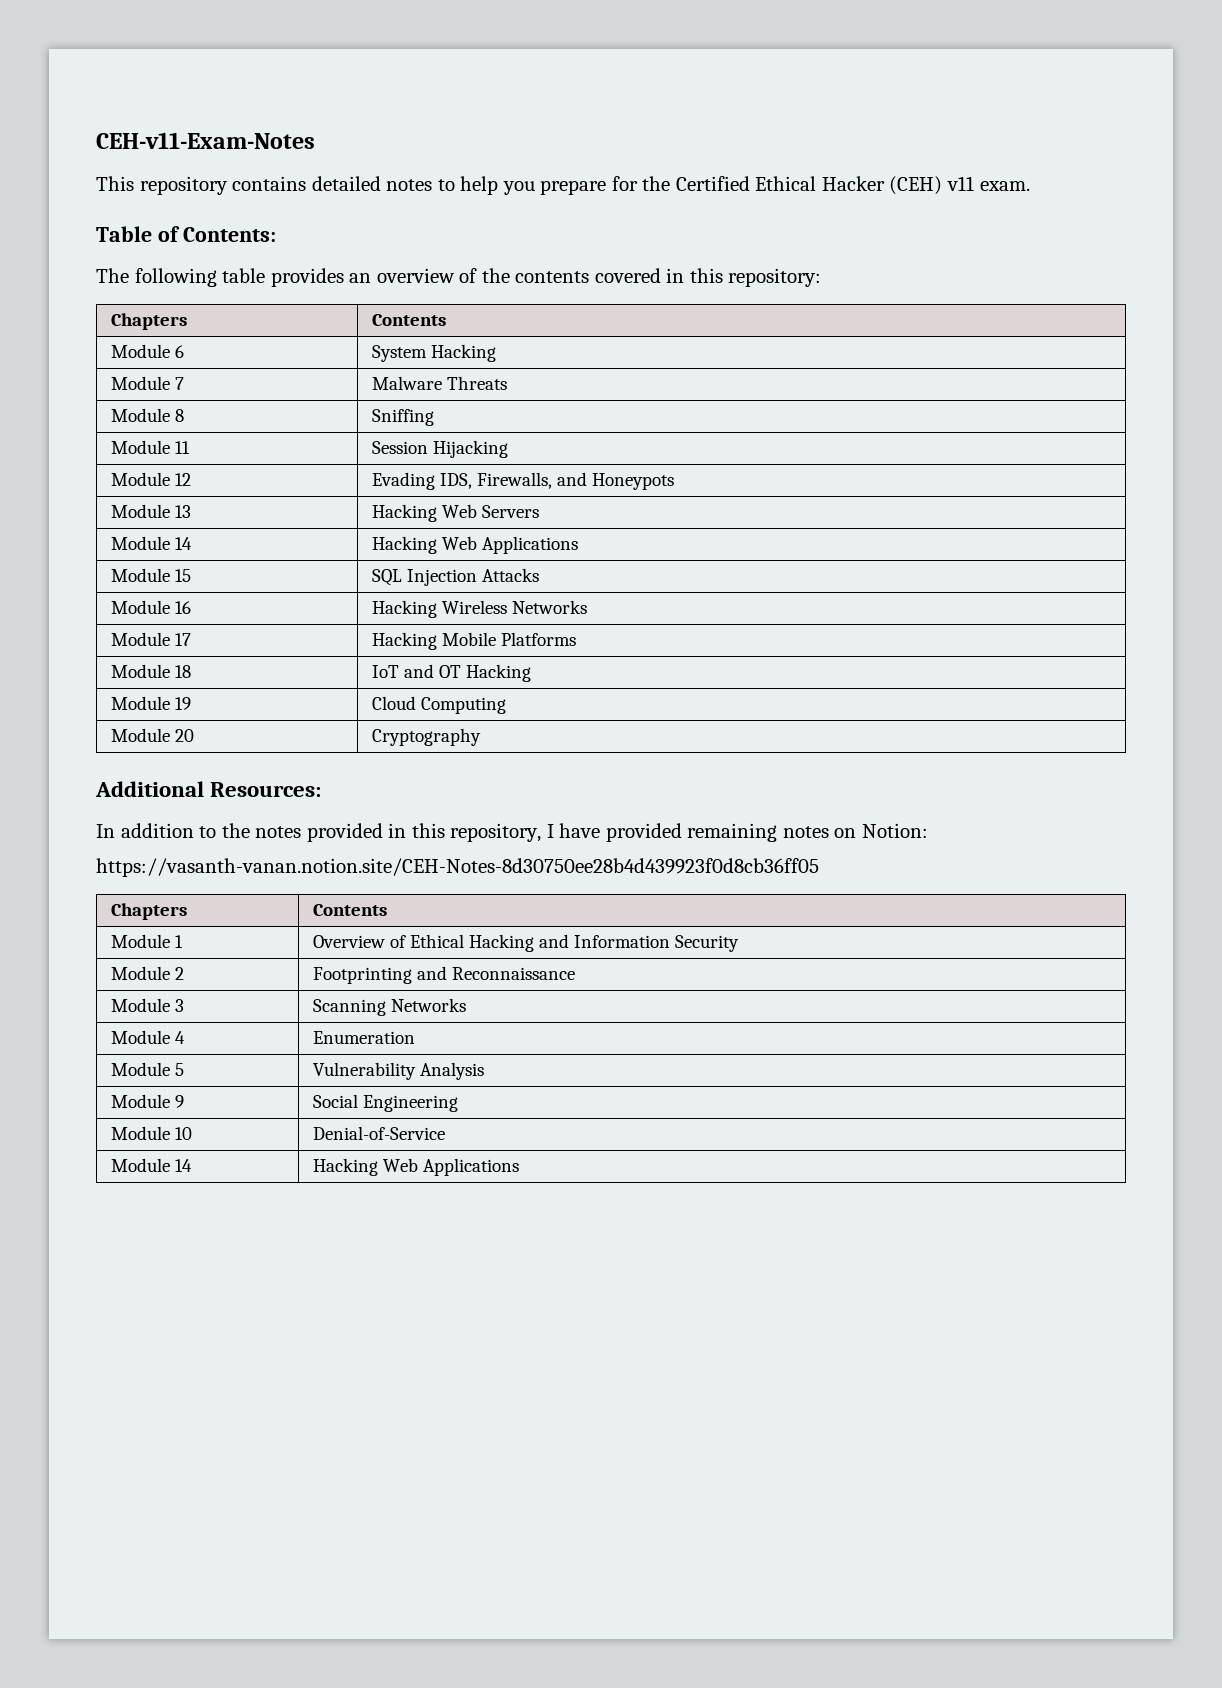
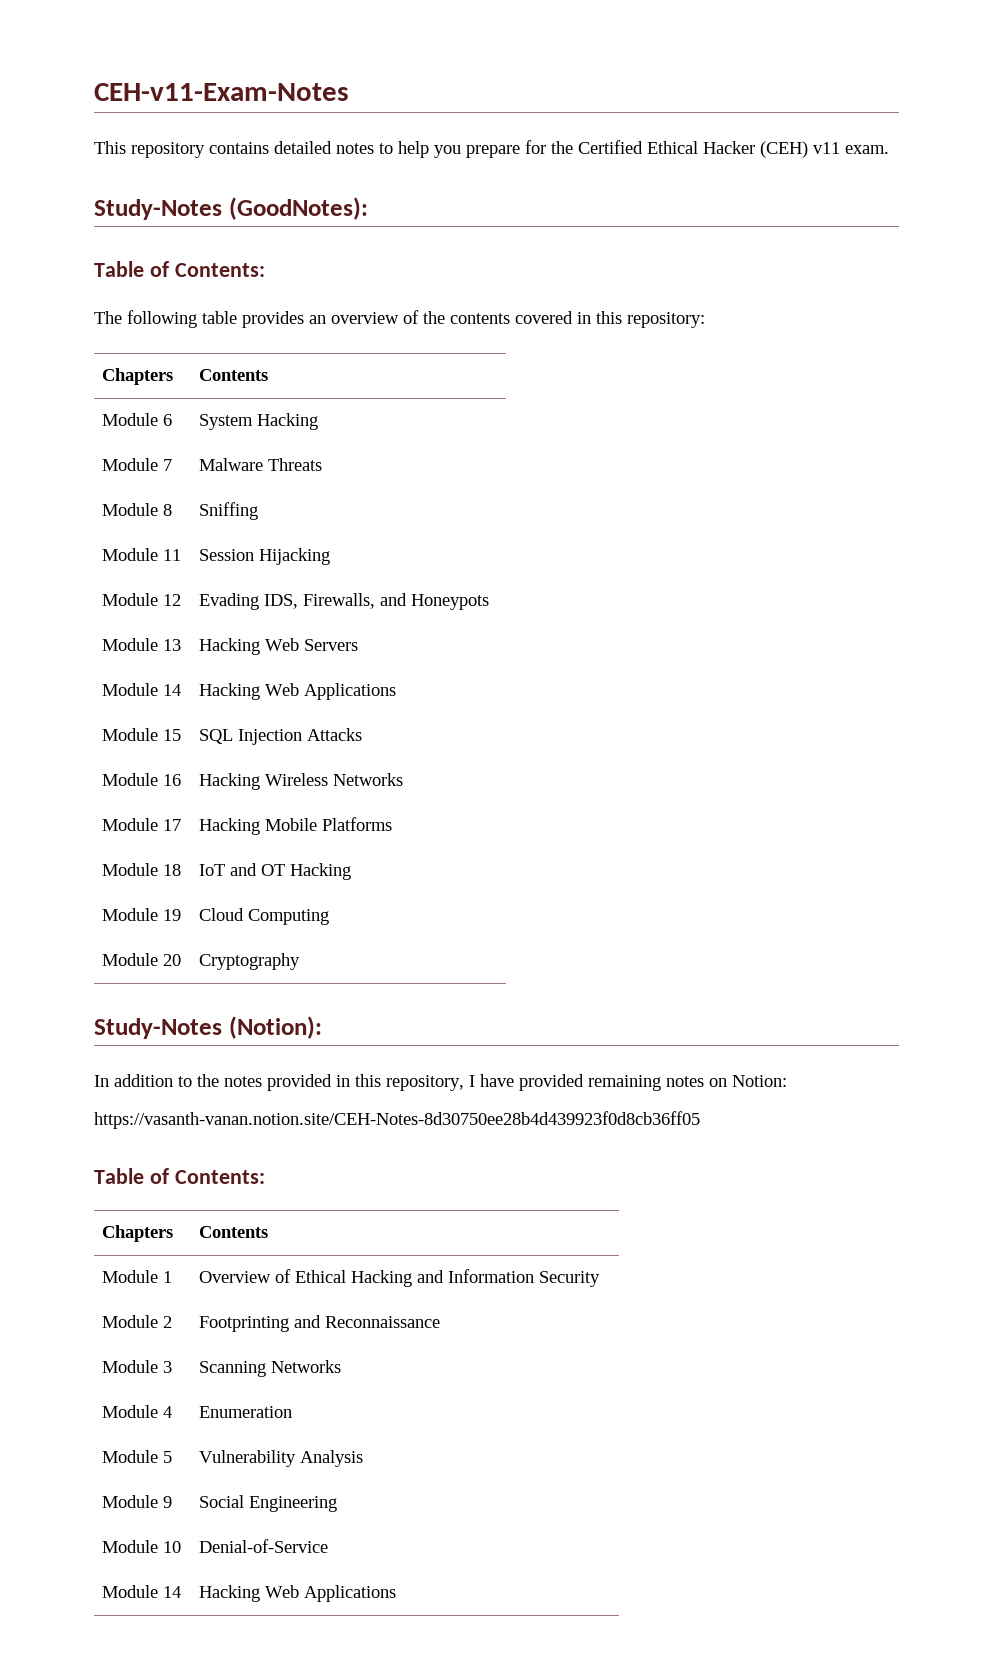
+ Study-Notes (GoodNotes):
- Additional Resources:
+ Study-Notes (Notion):
  https://vasanth-vanan.notion.site/CEH-Notes-8d30750ee28b4d439923f0d8cb36ff05
+ Table of Contents:

